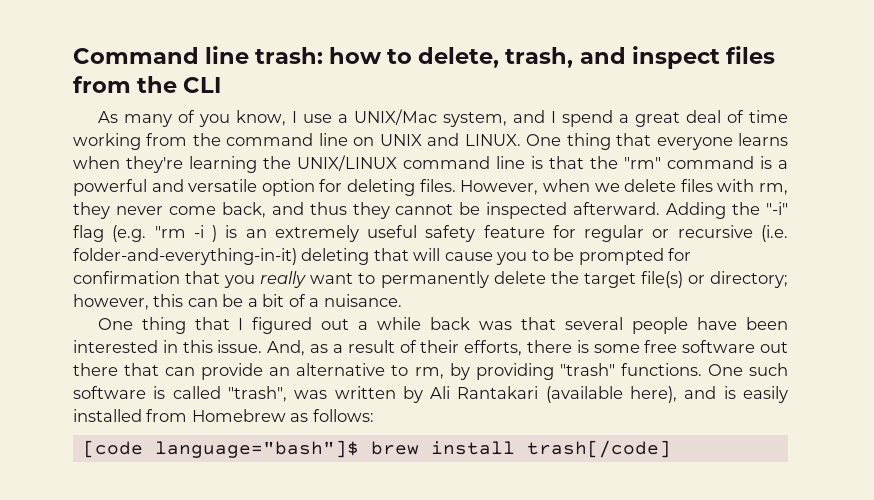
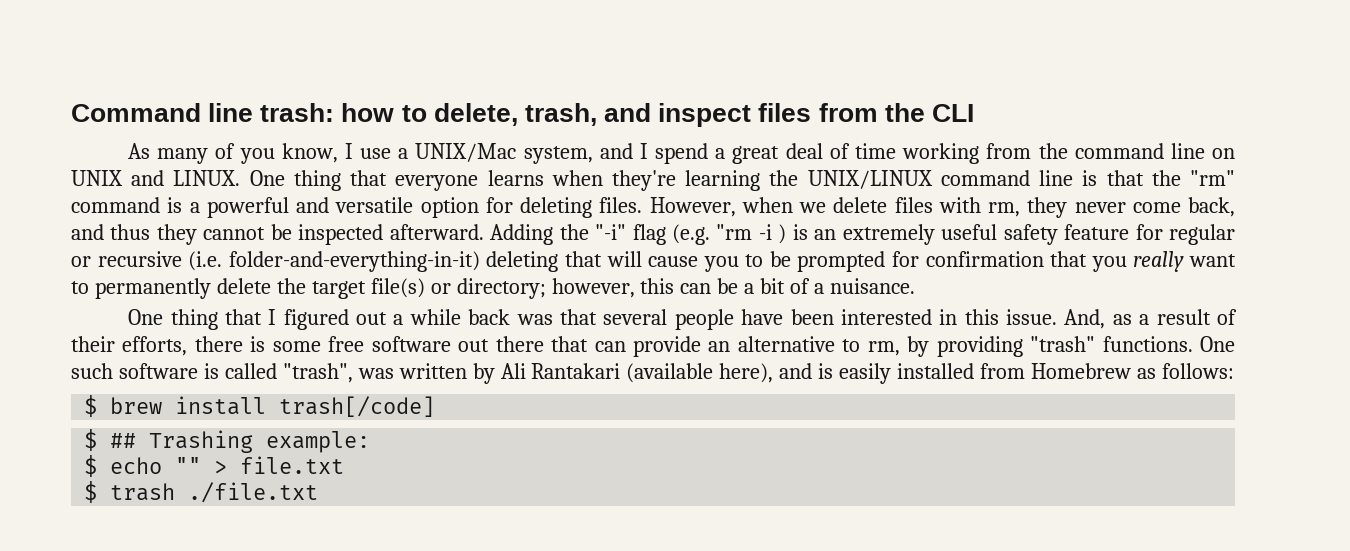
- [code language="bash"]$ brew install trash[/code]
+ $ brew install trash[/code]
+ $ ## Trashing example:
+ $ echo "" > file.txt
+ $ trash ./file.txt

